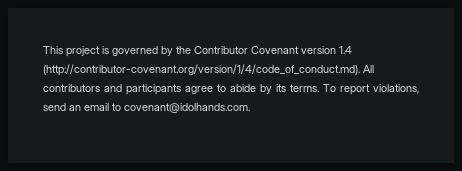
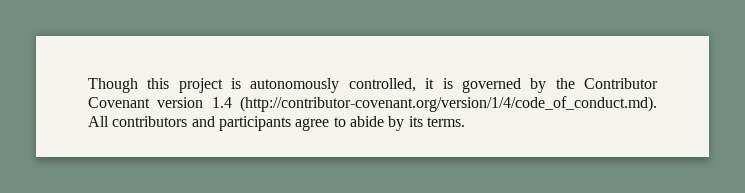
- This project is governed by the Contributor Covenant version 1.4 (http://contributor-covenant.org/version/1/4/code_of_conduct.md). All contributors and participants agree to abide by its terms. To report violations, send an email to covenant@idolhands.com.
+ Though this project is autonomously controlled, it is governed by the Contributor Covenant version 1.4 (http://contributor-covenant.org/version/1/4/code_of_conduct.md). All contributors and participants agree to abide by its terms.

